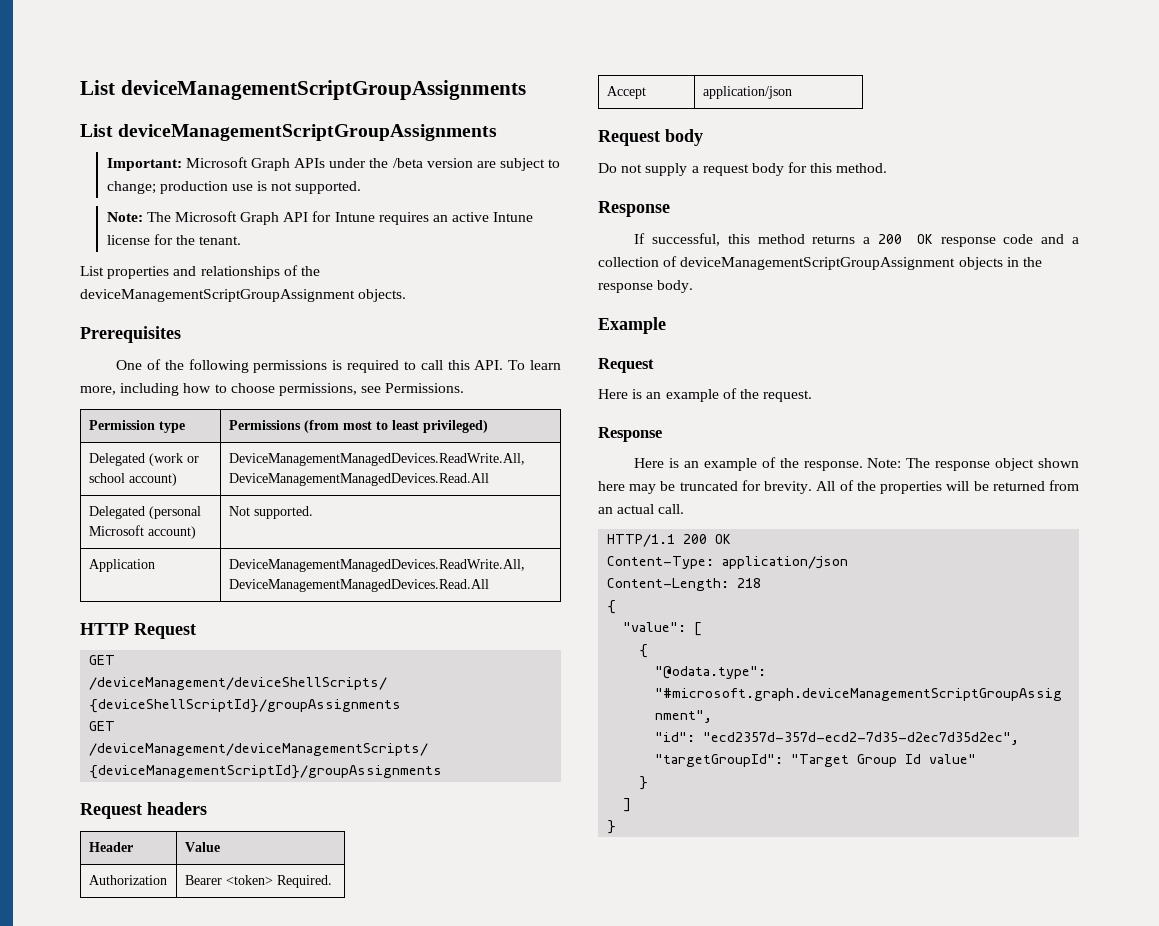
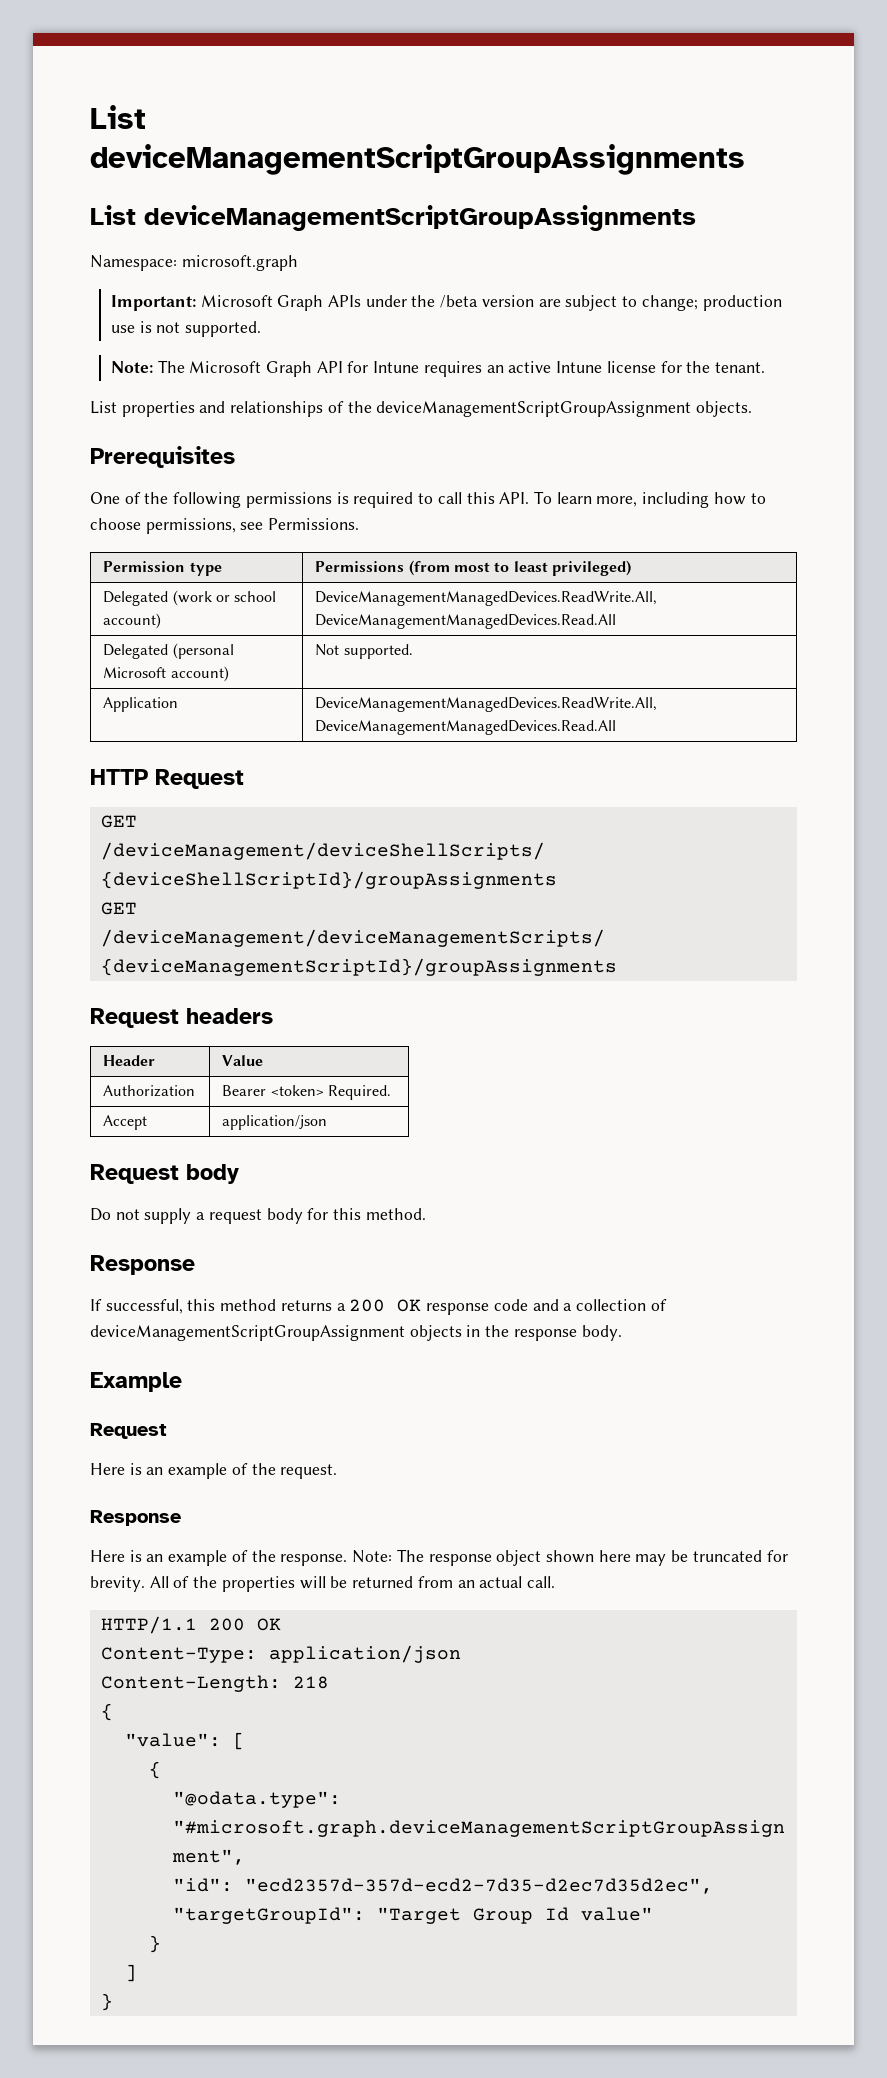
+ Namespace: microsoft.graph

